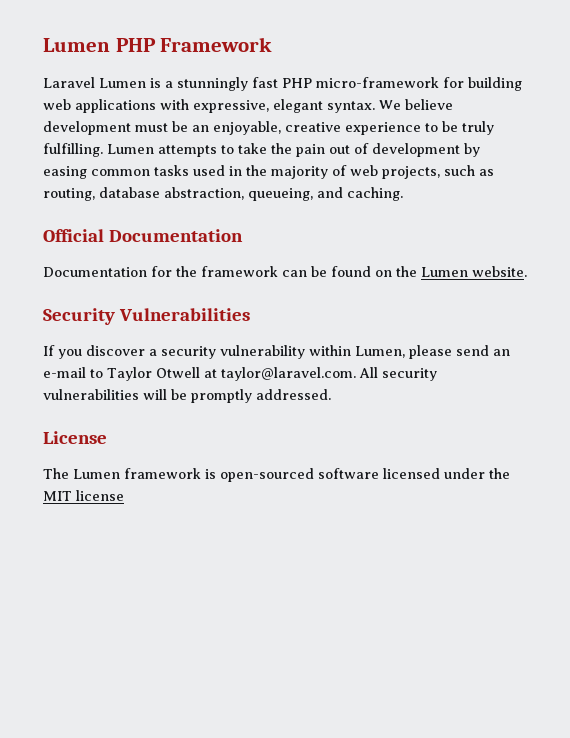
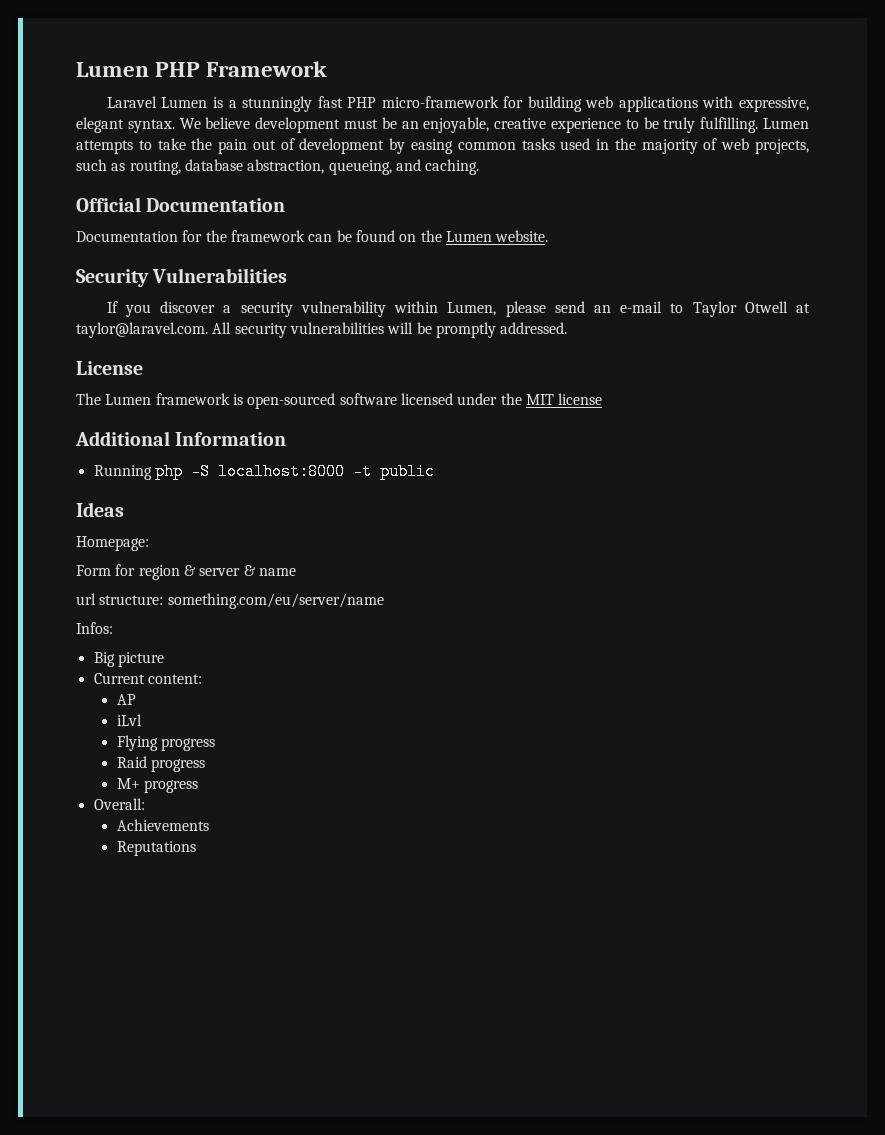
+ Additional Information
+ Running php -S localhost:8000 -t public
+ Ideas
+ Homepage:
+ Form for region & server & name
+ url structure: something.com/eu/server/name
+ Infos:
+ Big picture
+ Current content:
+ AP
+ iLvl
+ Flying progress
+ Raid progress
+ M+ progress
+ Overall:
+ Achievements
+ Reputations

